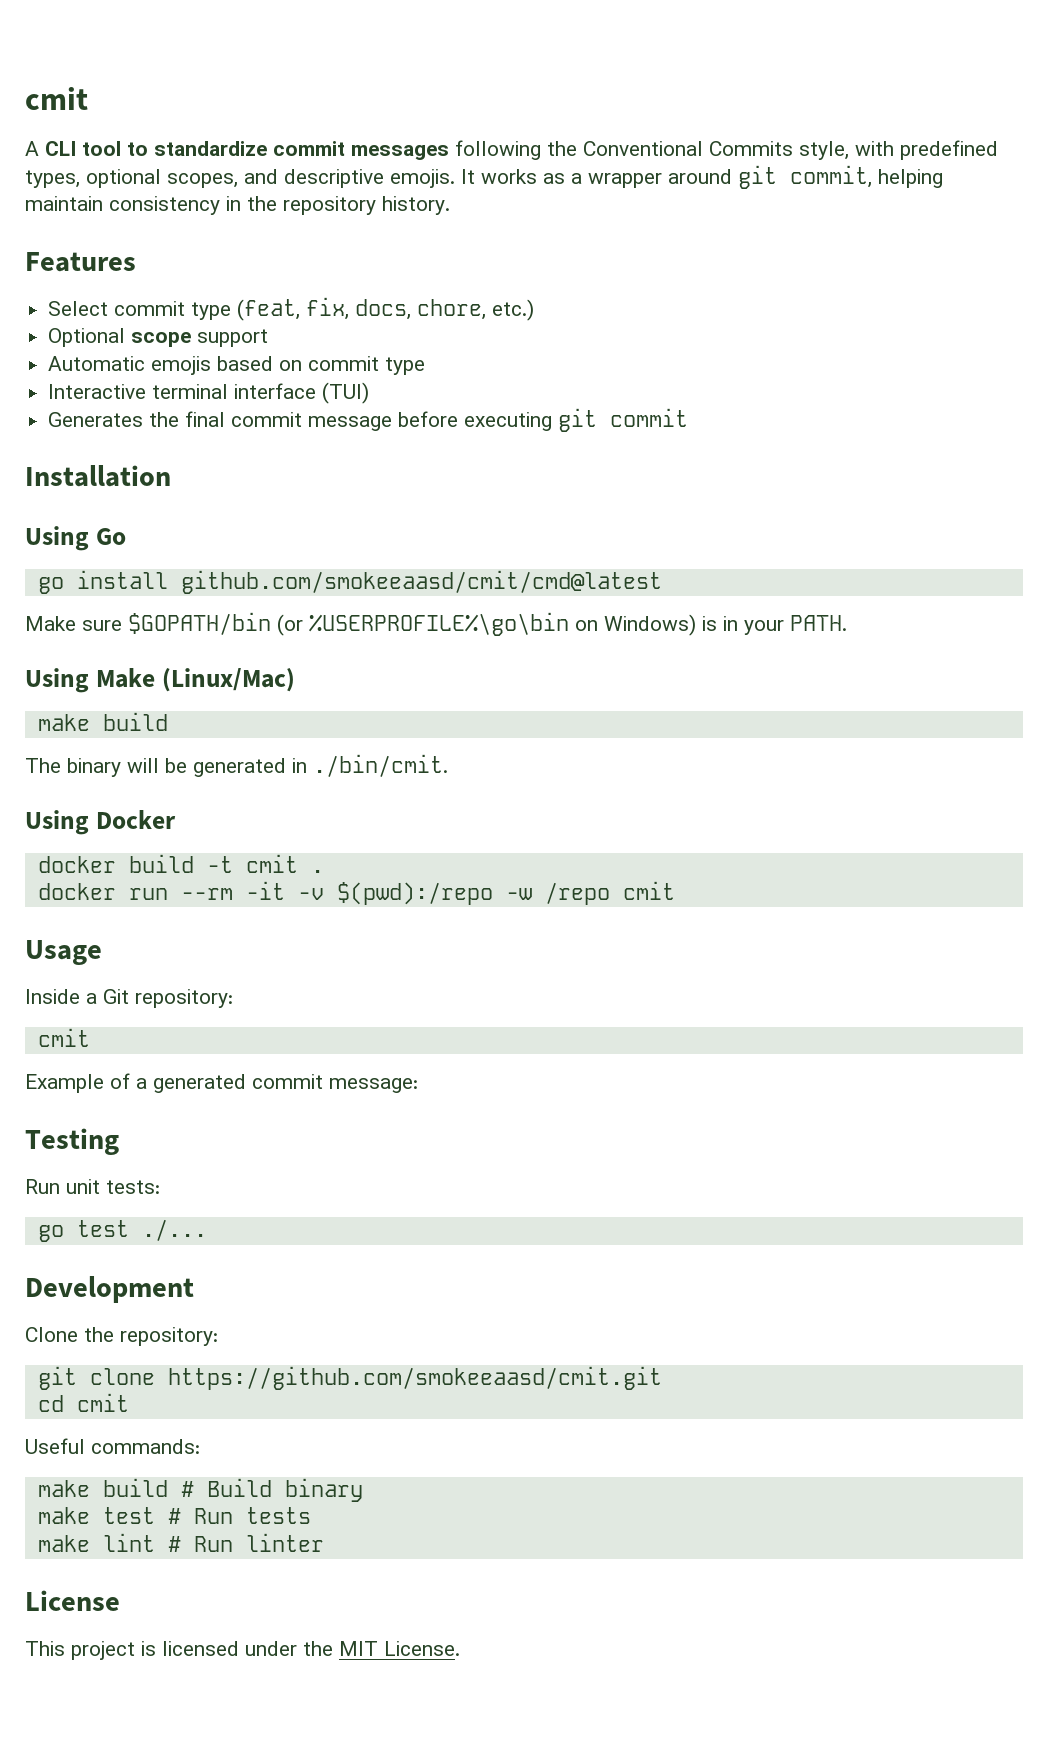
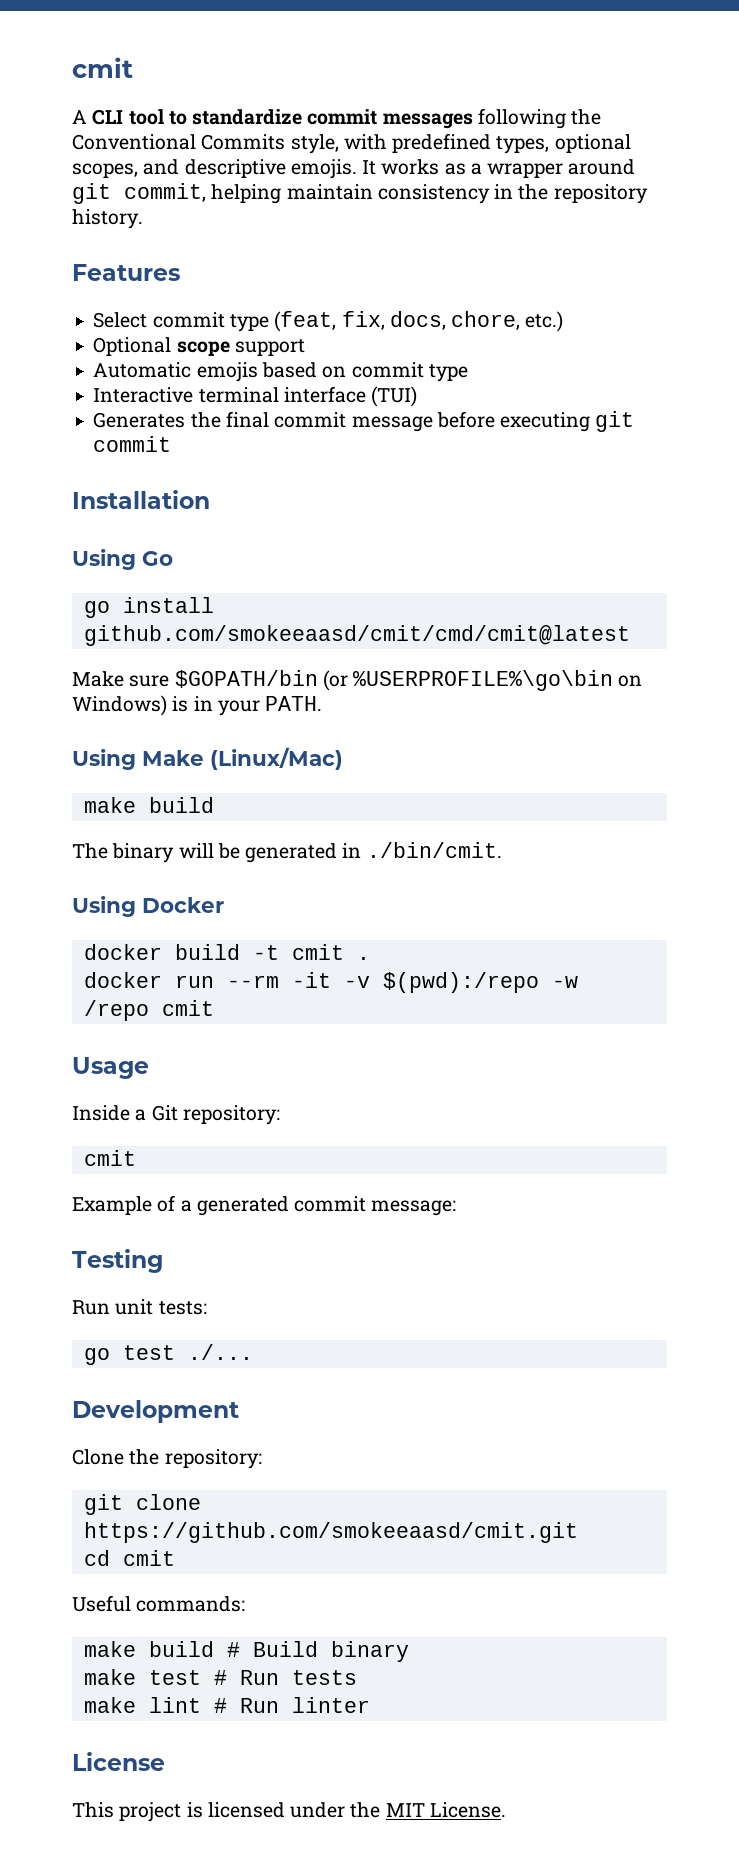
- go install github.com/smokeeaasd/cmit/cmd@latest
+ go install github.com/smokeeaasd/cmit/cmd/cmit@latest

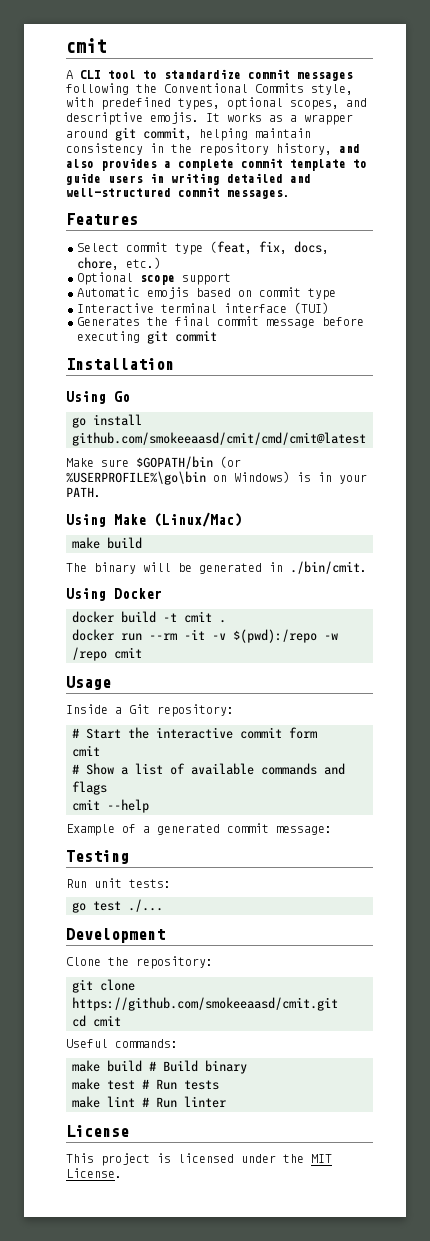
- It works as a wrapper around git commit, helping maintain consistency in the repository history.
+ It works as a wrapper around git commit, helping maintain consistency in the repository history, and also provides a complete commit template to guide users in writing detailed and well-structured commit messages.
  Inside a Git repository:
+ # Start the interactive commit form
  cmit
+ # Show a list of available commands and flags
+ cmit --help

